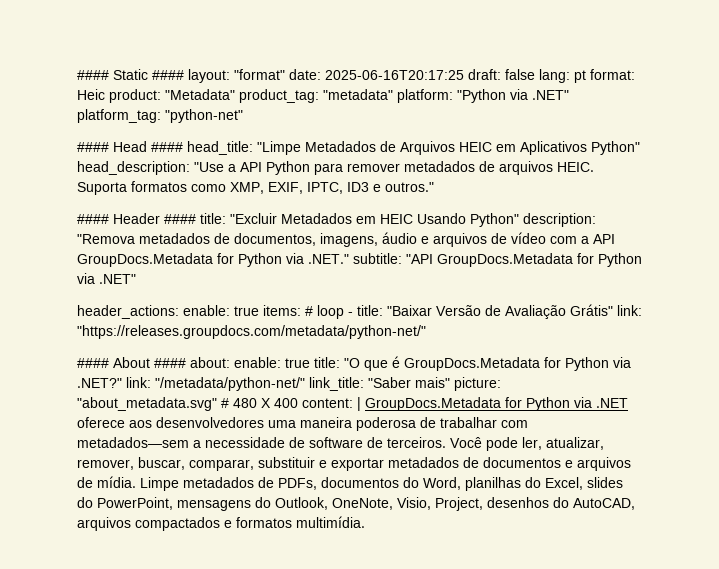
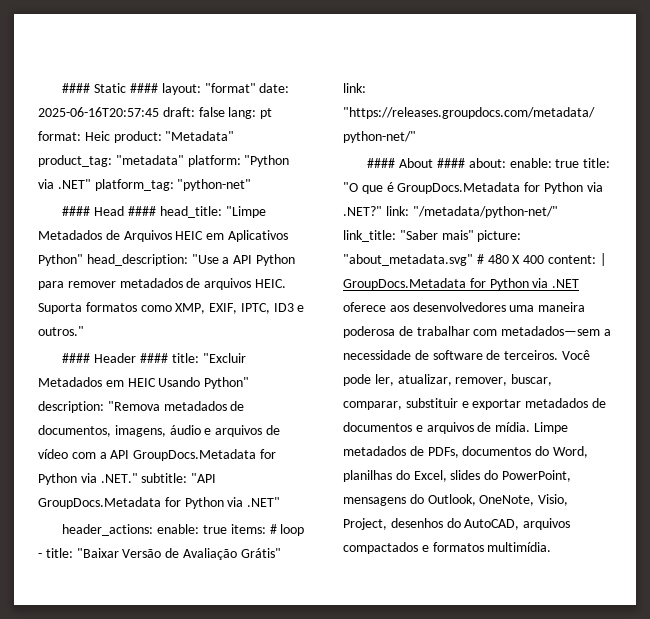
- #### Static #### layout: "format" date: 2025-06-16T20:17:25 draft: false lang: pt format: Heic product: "Metadata" product_tag: "metadata" platform: "Python via .NET" platform_tag: "python-net"
+ #### Static #### layout: "format" date: 2025-06-16T20:57:45 draft: false lang: pt format: Heic product: "Metadata" product_tag: "metadata" platform: "Python via .NET" platform_tag: "python-net"

